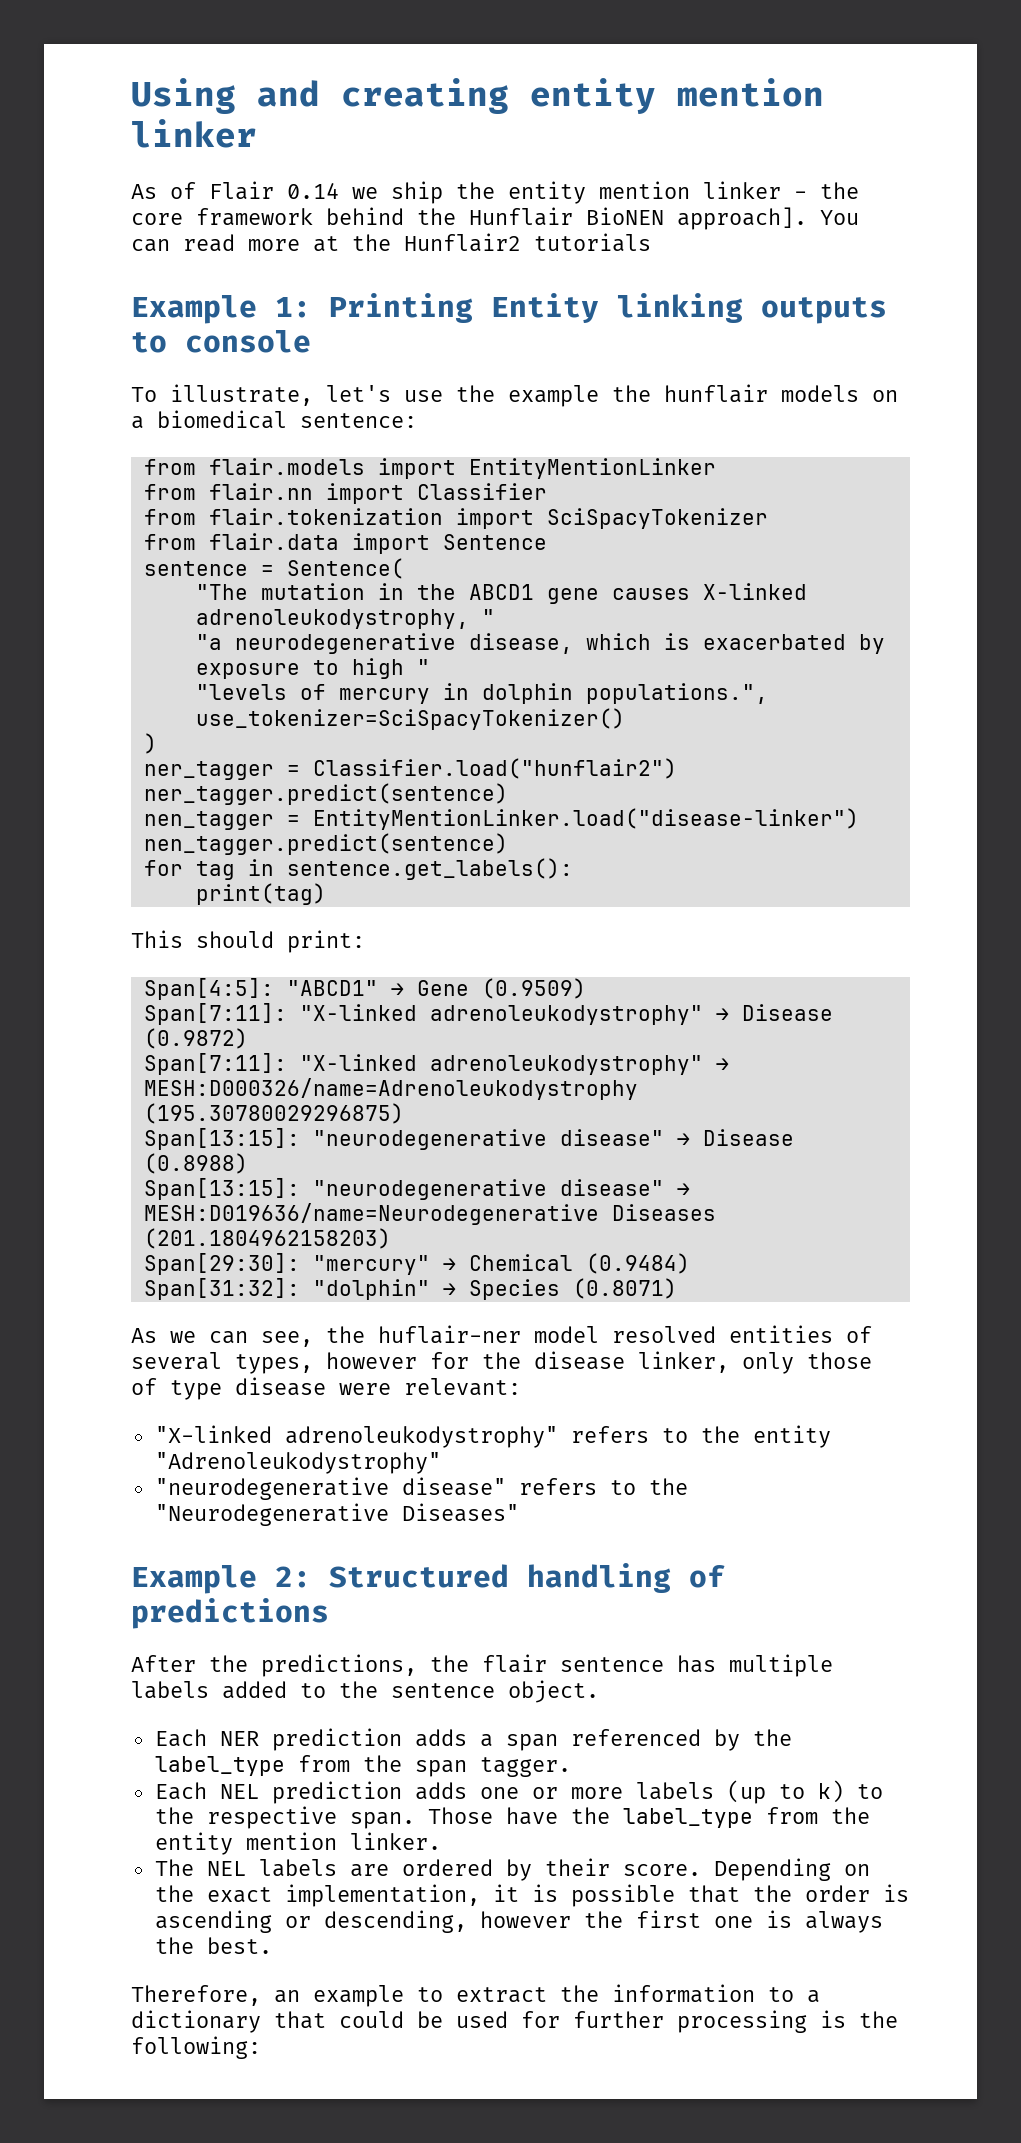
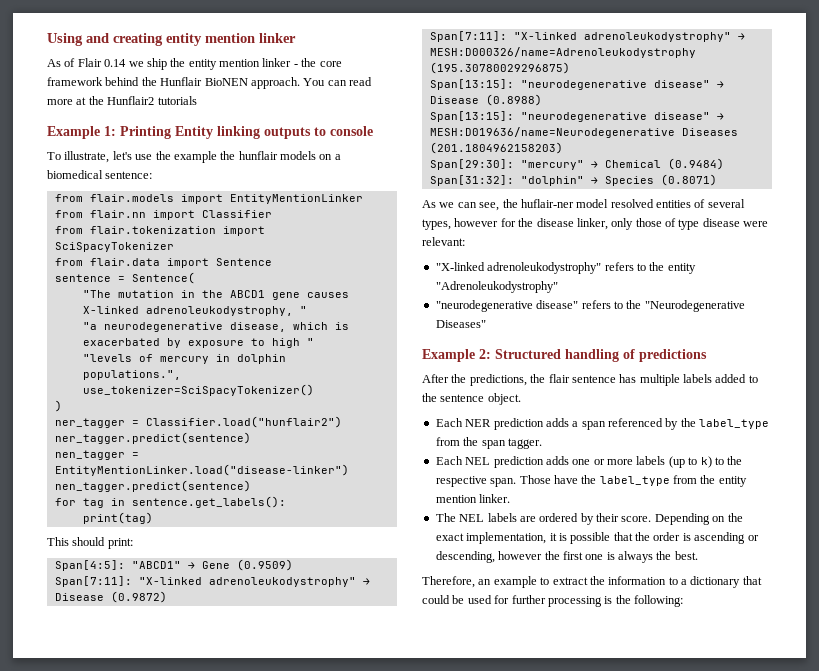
- As of Flair 0.14 we ship the entity mention linker - the core framework behind the Hunflair BioNEN approach].
+ As of Flair 0.14 we ship the entity mention linker - the core framework behind the Hunflair BioNEN approach.

